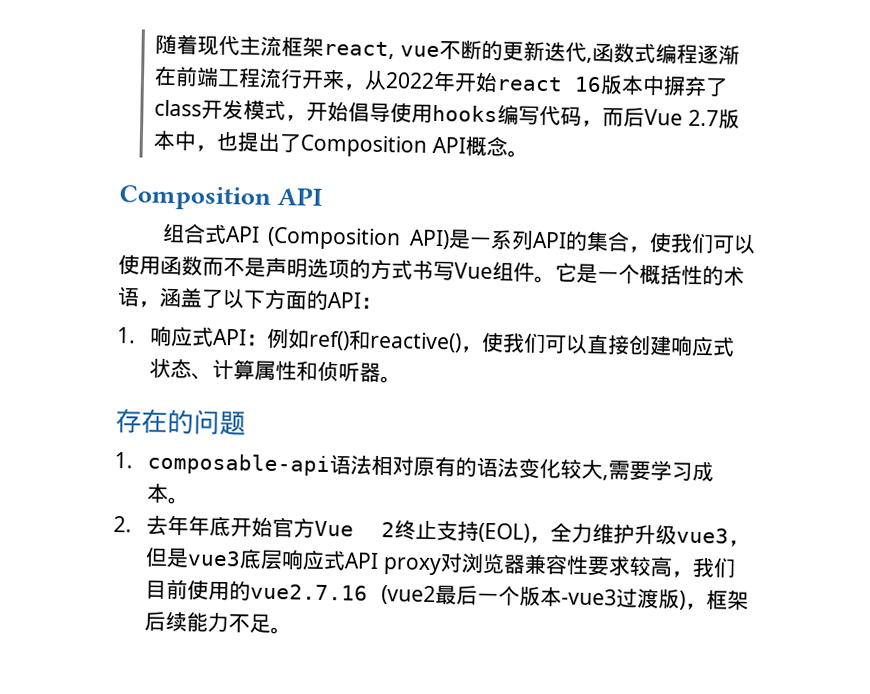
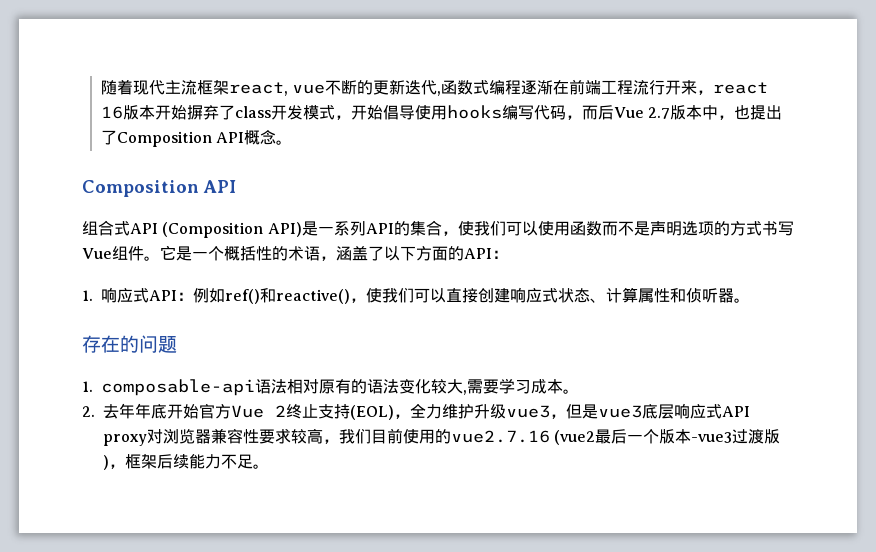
- 随着现代主流框架react, vue不断的更新迭代,函数式编程逐渐在前端工程流行开来，从2022年开始react 16版本中摒弃了class开发模式，开始倡导使用hooks编写代码，而后Vue 2.7版本中，也提出了Composition API概念。
+ 随着现代主流框架react, vue不断的更新迭代,函数式编程逐渐在前端工程流行开来，react 16版本开始摒弃了class开发模式，开始倡导使用hooks编写代码，而后Vue 2.7版本中，也提出了Composition API概念。

